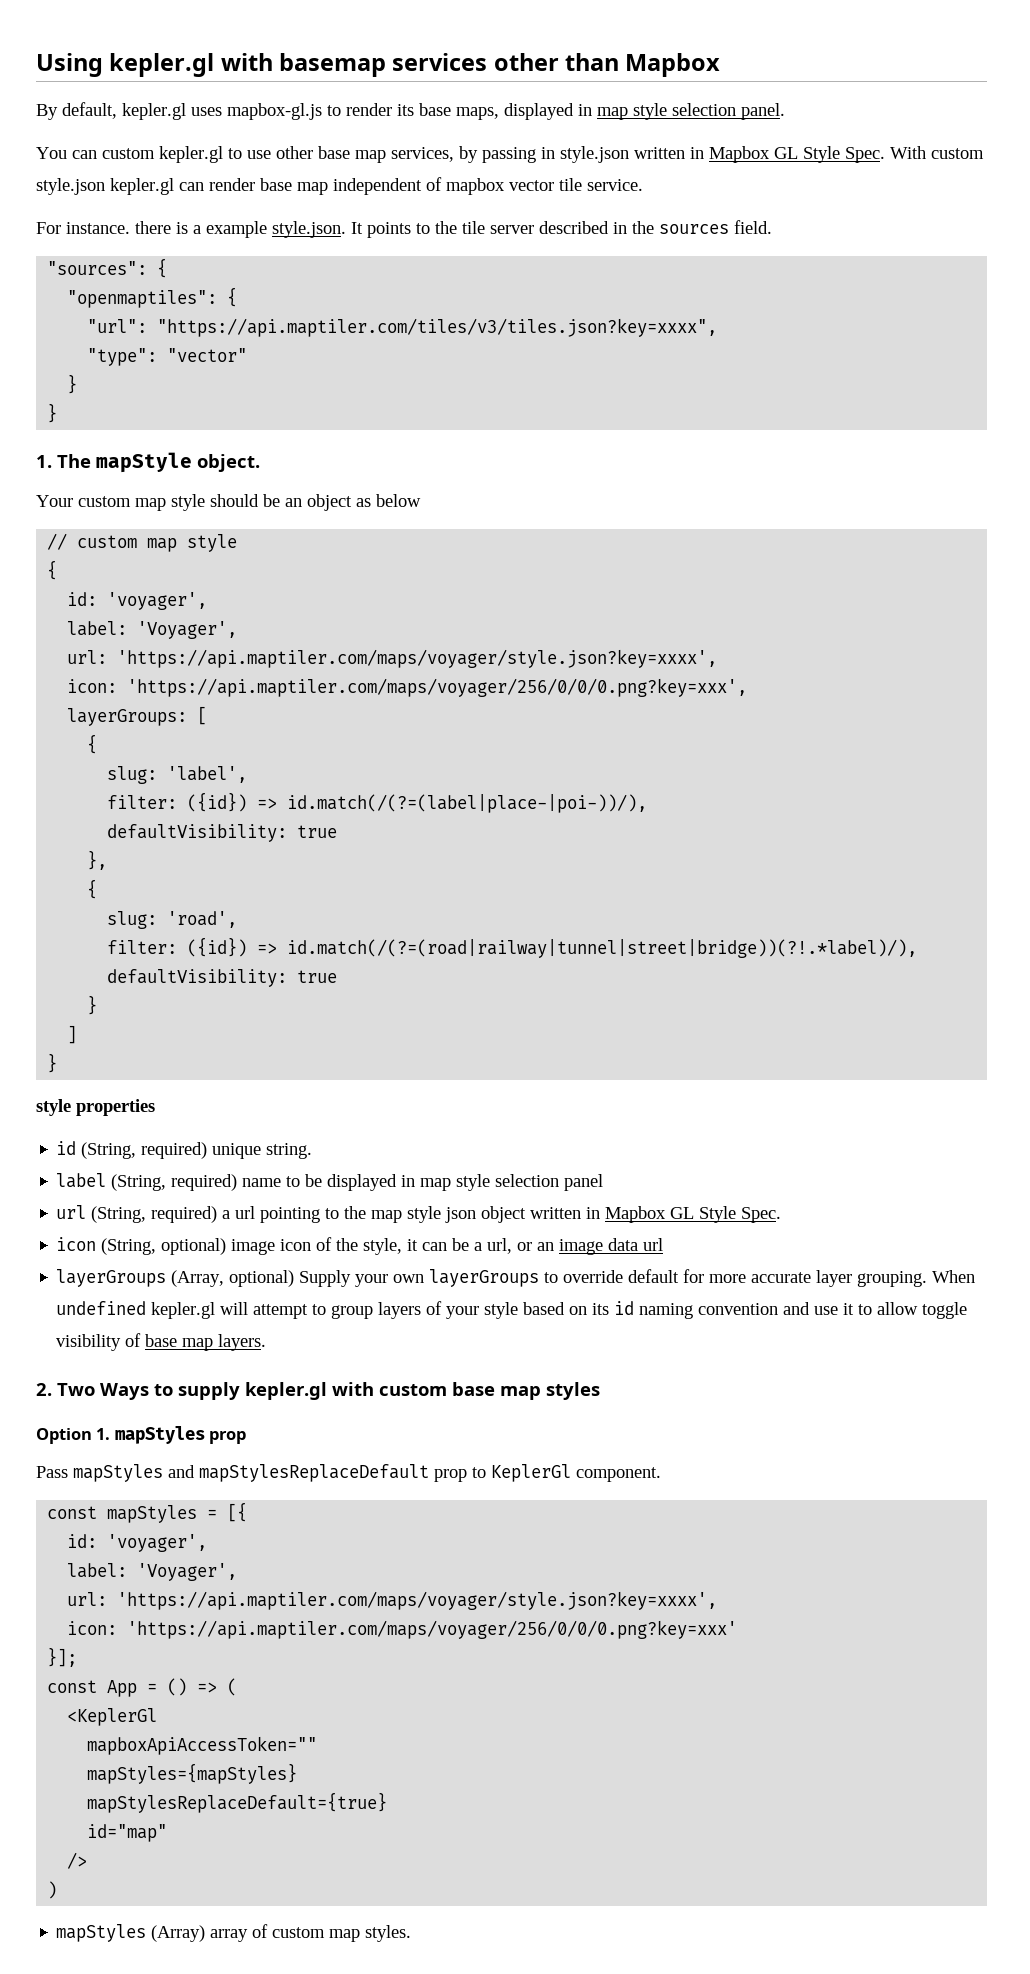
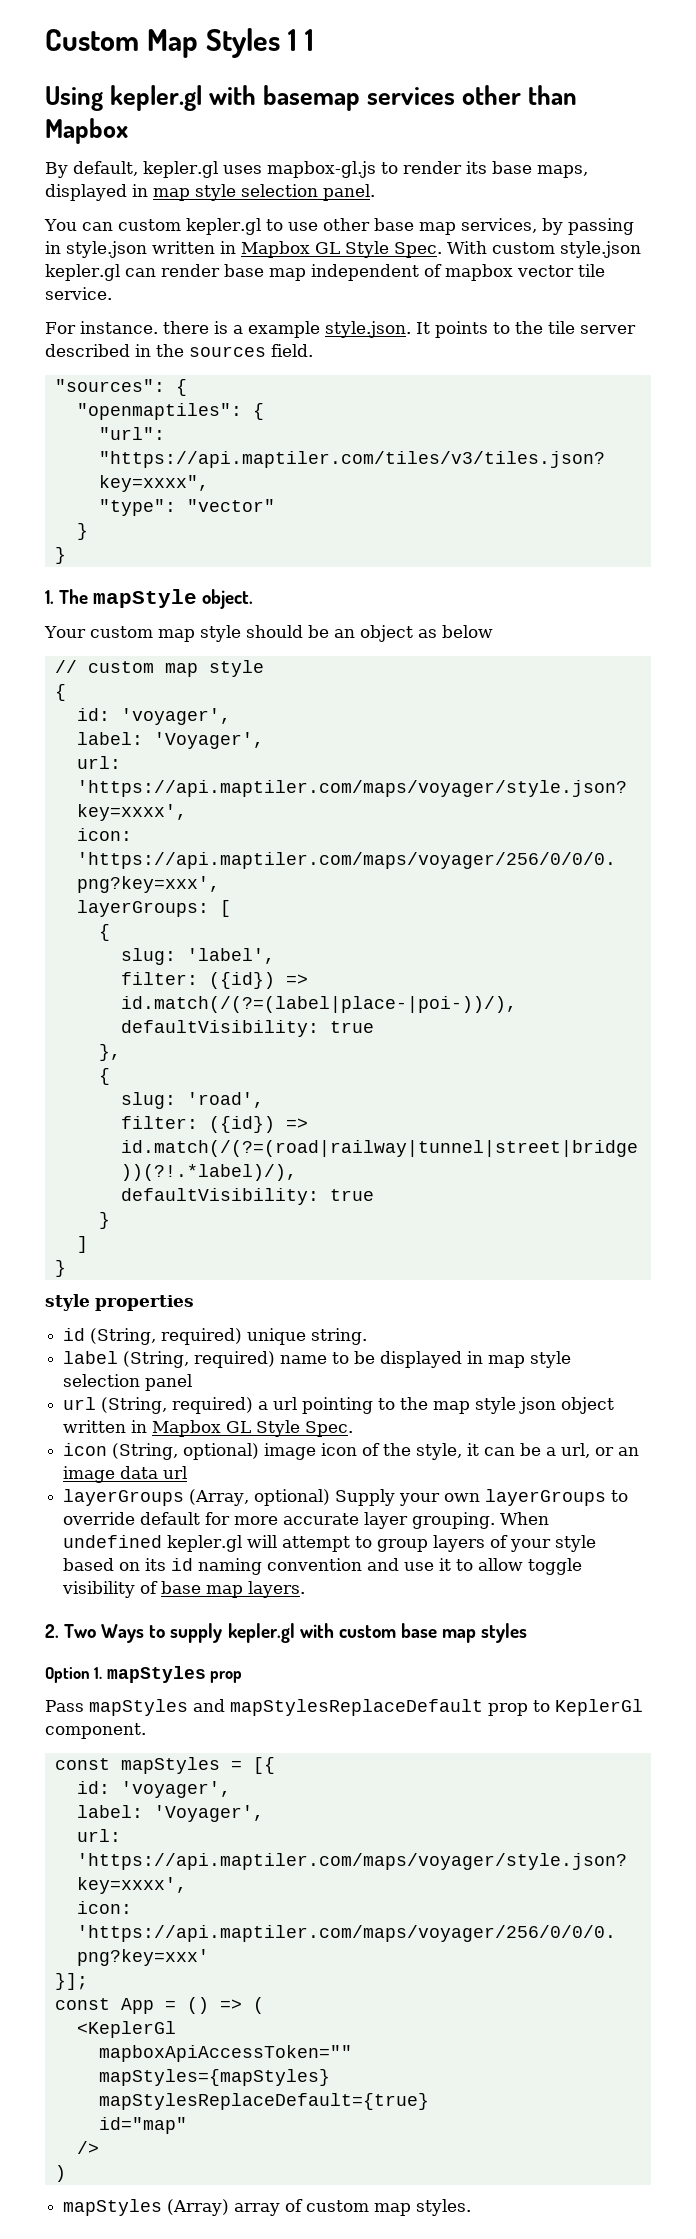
+ Custom Map Styles 1 1

